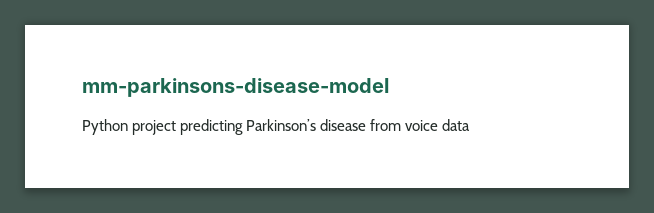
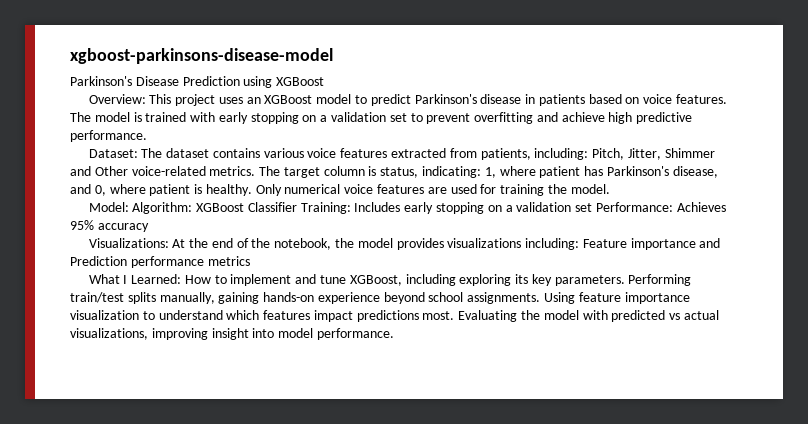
- mm-parkinsons-disease-model
- Python project predicting Parkinson’s disease from voice data
+ xgboost-parkinsons-disease-model
+ Parkinson's Disease Prediction using XGBoost
+ Overview: This project uses an XGBoost model to predict Parkinson's disease in patients based on voice features. The model is trained with early stopping on a validation set to prevent overfitting and achieve high predictive performance.
+ Dataset: The dataset contains various voice features extracted from patients, including: Pitch, Jitter, Shimmer and Other voice-related metrics. The target column is status, indicating: 1, where patient has Parkinson's disease, and 0, where patient is healthy. Only numerical voice features are used for training the model.
+ Model: Algorithm: XGBoost Classifier Training: Includes early stopping on a validation set Performance: Achieves 95% accuracy
+ Visualizations: At the end of the notebook, the model provides visualizations including: Feature importance and Prediction performance metrics
+ What I Learned: How to implement and tune XGBoost, including exploring its key parameters. Performing train/test splits manually, gaining hands-on experience beyond school assignments. Using feature importance visualization to understand which features impact predictions most. Evaluating the model with predicted vs actual visualizations, improving insight into model performance.

